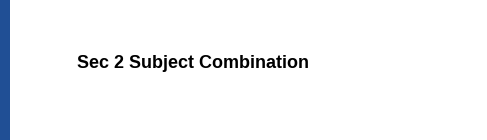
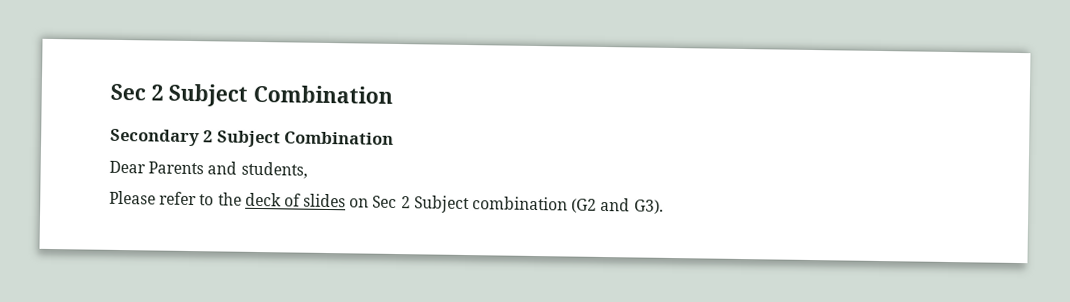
+ Secondary 2 Subject Combination
+ Dear Parents and students,
+ Please refer to the deck of slides on Sec 2 Subject combination (G2 and G3).

